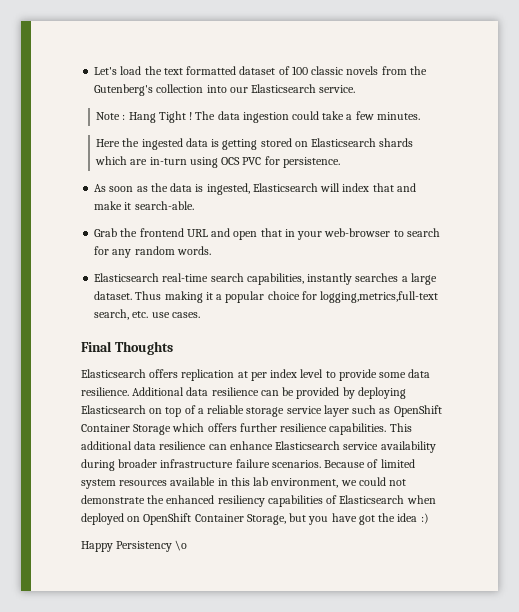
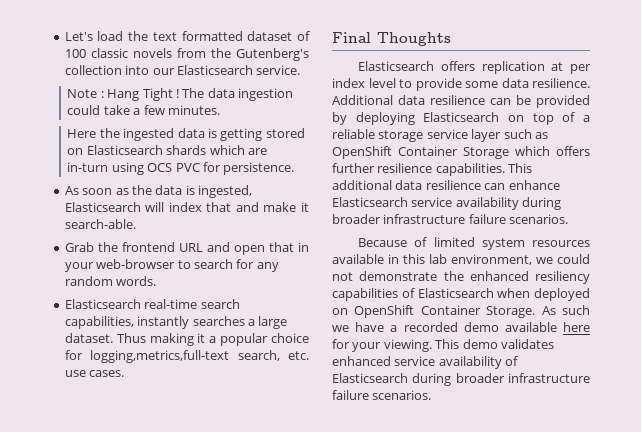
- This additional data resilience can enhance Elasticsearch service availability during broader infrastructure failure scenarios. Because of limited system resources available in this lab environment, we could not demonstrate the enhanced resiliency capabilities of Elasticsearch when deployed on OpenShift Container Storage, but you have got the idea :)
- Happy Persistency \o
+ This additional data resilience can enhance Elasticsearch service availability during broader infrastructure failure scenarios.
+ Because of limited system resources available in this lab environment, we could not demonstrate the enhanced resiliency capabilities of Elasticsearch when deployed on OpenShift Container Storage. As such we have a recorded demo available here for your viewing. This demo validates enhanced service availability of Elasticsearch during broader infrastructure failure scenarios.

